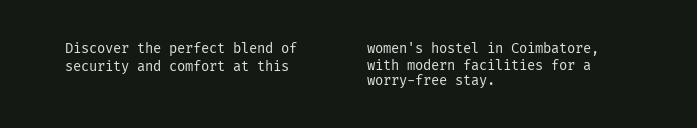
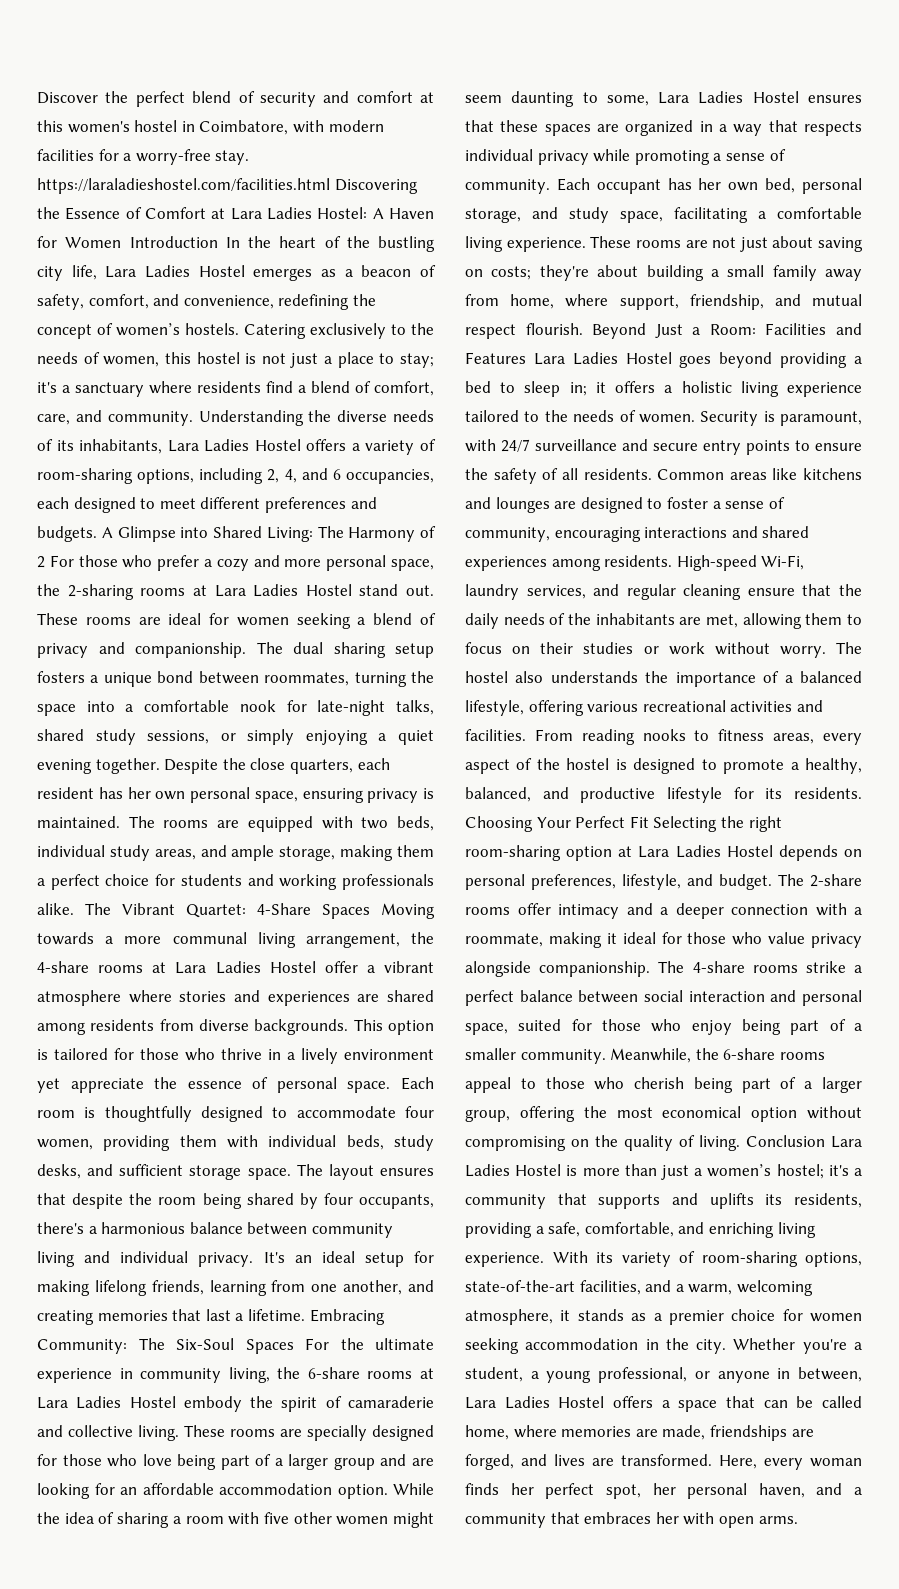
- Discover the perfect blend of security and comfort at this women's hostel in Coimbatore, with modern facilities for a worry-free stay.
+ Discover the perfect blend of security and comfort at this women's hostel in Coimbatore, with modern facilities for a worry-free stay. https://laraladieshostel.com/facilities.html Discovering the Essence of Comfort at Lara Ladies Hostel: A Haven for Women Introduction In the heart of the bustling city life, Lara Ladies Hostel emerges as a beacon of safety, comfort, and convenience, redefining the concept of women’s hostels. Catering exclusively to the needs of women, this hostel is not just a place to stay; it's a sanctuary where residents find a blend of comfort, care, and community. Understanding the diverse needs of its inhabitants, Lara Ladies Hostel offers a variety of room-sharing options, including 2, 4, and 6 occupancies, each designed to meet different preferences and budgets. A Glimpse into Shared Living: The Harmony of 2 For those who prefer a cozy and more personal space, the 2-sharing rooms at Lara Ladies Hostel stand out. These rooms are ideal for women seeking a blend of privacy and companionship. The dual sharing setup fosters a unique bond between roommates, turning the space into a comfortable nook for late-night talks, shared study sessions, or simply enjoying a quiet evening together. Despite the close quarters, each resident has her own personal space, ensuring privacy is maintained. The rooms are equipped with two beds, individual study areas, and ample storage, making them a perfect choice for students and working professionals alike. The Vibrant Quartet: 4-Share Spaces Moving towards a more communal living arrangement, the 4-share rooms at Lara Ladies Hostel offer a vibrant atmosphere where stories and experiences are shared among residents from diverse backgrounds. This option is tailored for those who thrive in a lively environment yet appreciate the essence of personal space. Each room is thoughtfully designed to accommodate four women, providing them with individual beds, study desks, and sufficient storage space. The layout ensures that despite the room being shared by four occupants, there's a harmonious balance between community living and individual privacy. It's an ideal setup for making lifelong friends, learning from one another, and creating memories that last a lifetime. Embracing Community: The Six-Soul Spaces For the ultimate experience in community living, the 6-share rooms at Lara Ladies Hostel embody the spirit of camaraderie and collective living. These rooms are specially designed for those who love being part of a larger group and are looking for an affordable accommodation option. While the idea of sharing a room with five other women might seem daunting to some, Lara Ladies Hostel ensures that these spaces are organized in a way that respects individual privacy while promoting a sense of community. Each occupant has her own bed, personal storage, and study space, facilitating a comfortable living experience. These rooms are not just about saving on costs; they're about building a small family away from home, where support, friendship, and mutual respect flourish. Beyond Just a Room: Facilities and Features Lara Ladies Hostel goes beyond providing a bed to sleep in; it offers a holistic living experience tailored to the needs of women. Security is paramount, with 24/7 surveillance and secure entry points to ensure the safety of all residents. Common areas like kitchens and lounges are designed to foster a sense of community, encouraging interactions and shared experiences among residents. High-speed Wi-Fi, laundry services, and regular cleaning ensure that the daily needs of the inhabitants are met, allowing them to focus on their studies or work without worry. The hostel also understands the importance of a balanced lifestyle, offering various recreational activities and facilities. From reading nooks to fitness areas, every aspect of the hostel is designed to promote a healthy, balanced, and productive lifestyle for its residents. Choosing Your Perfect Fit Selecting the right room-sharing option at Lara Ladies Hostel depends on personal preferences, lifestyle, and budget. The 2-share rooms offer intimacy and a deeper connection with a roommate, making it ideal for those who value privacy alongside companionship. The 4-share rooms strike a perfect balance between social interaction and personal space, suited for those who enjoy being part of a smaller community. Meanwhile, the 6-share rooms appeal to those who cherish being part of a larger group, offering the most economical option without compromising on the quality of living. Conclusion Lara Ladies Hostel is more than just a women’s hostel; it's a community that supports and uplifts its residents, providing a safe, comfortable, and enriching living experience. With its variety of room-sharing options, state-of-the-art facilities, and a warm, welcoming atmosphere, it stands as a premier choice for women seeking accommodation in the city. Whether you're a student, a young professional, or anyone in between, Lara Ladies Hostel offers a space that can be called home, where memories are made, friendships are forged, and lives are transformed. Here, every woman finds her perfect spot, her personal haven, and a community that embraces her with open arms.

